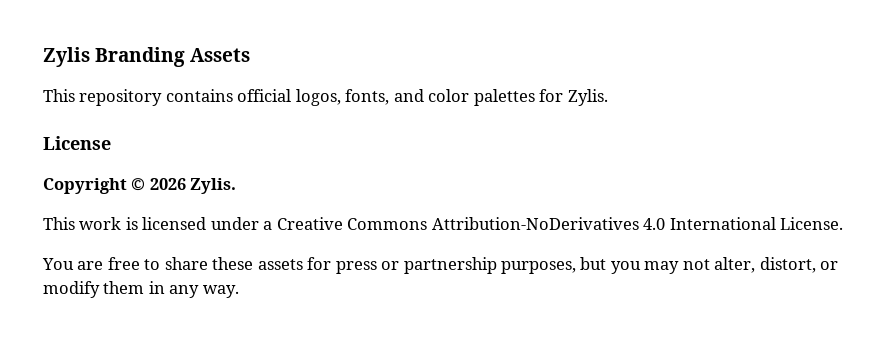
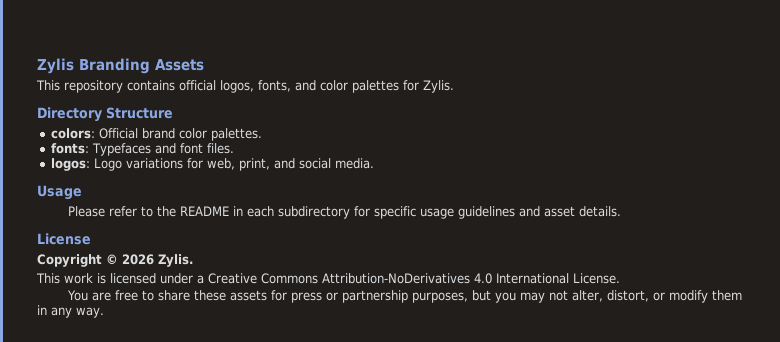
+ Directory Structure
+ colors: Official brand color palettes.
+ fonts: Typefaces and font files.
+ logos: Logo variations for web, print, and social media.
+ Usage
+ Please refer to the README in each subdirectory for specific usage guidelines and asset details.

